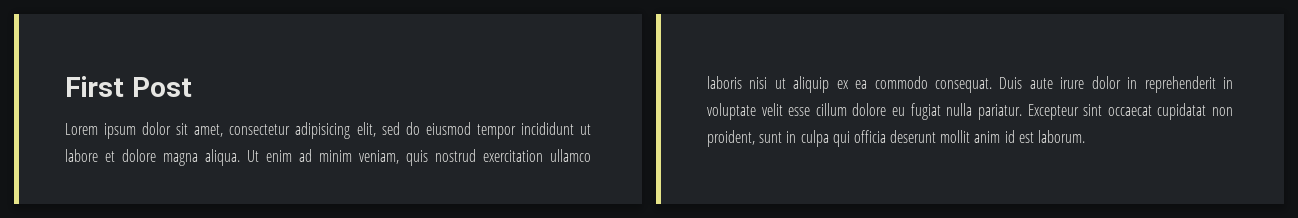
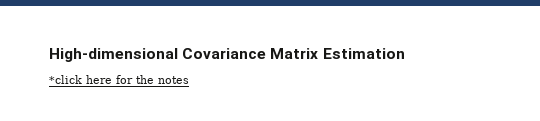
- First Post
- Lorem ipsum dolor sit amet, consectetur adipisicing elit, sed do eiusmod tempor incididunt ut labore et dolore magna aliqua. Ut enim ad minim veniam, quis nostrud exercitation ullamco laboris nisi ut aliquip ex ea commodo consequat. Duis aute irure dolor in reprehenderit in voluptate velit esse cillum dolore eu fugiat nulla pariatur. Excepteur sint occaecat cupidatat non proident, sunt in culpa qui officia deserunt mollit anim id est laborum.
+ High-dimensional Covariance Matrix Estimation
+ *click here for the notes

